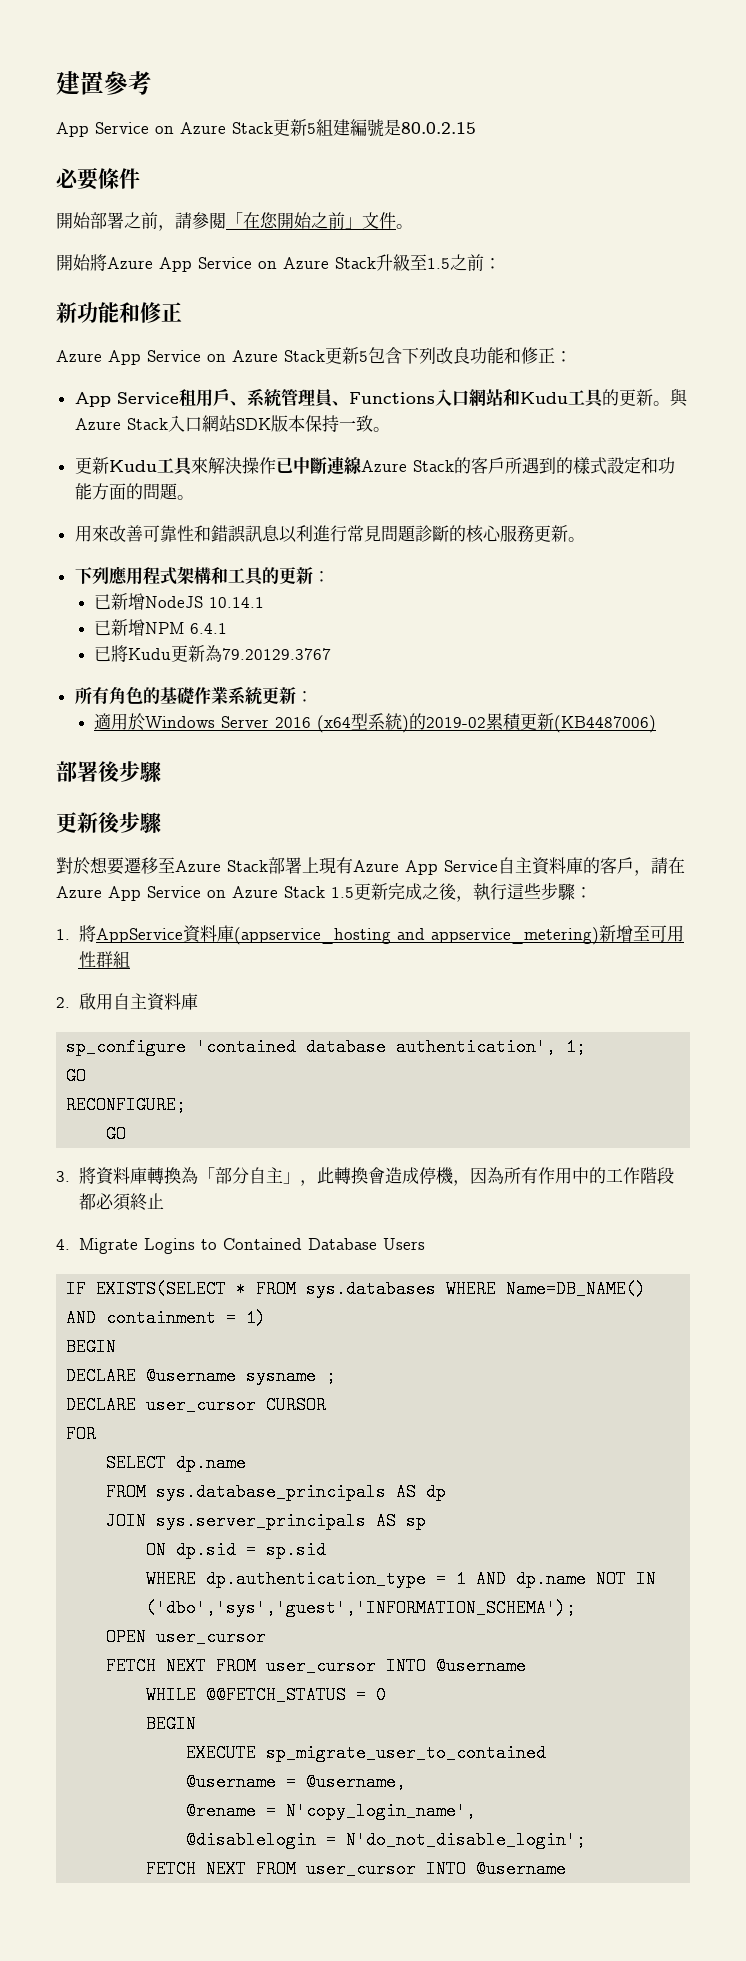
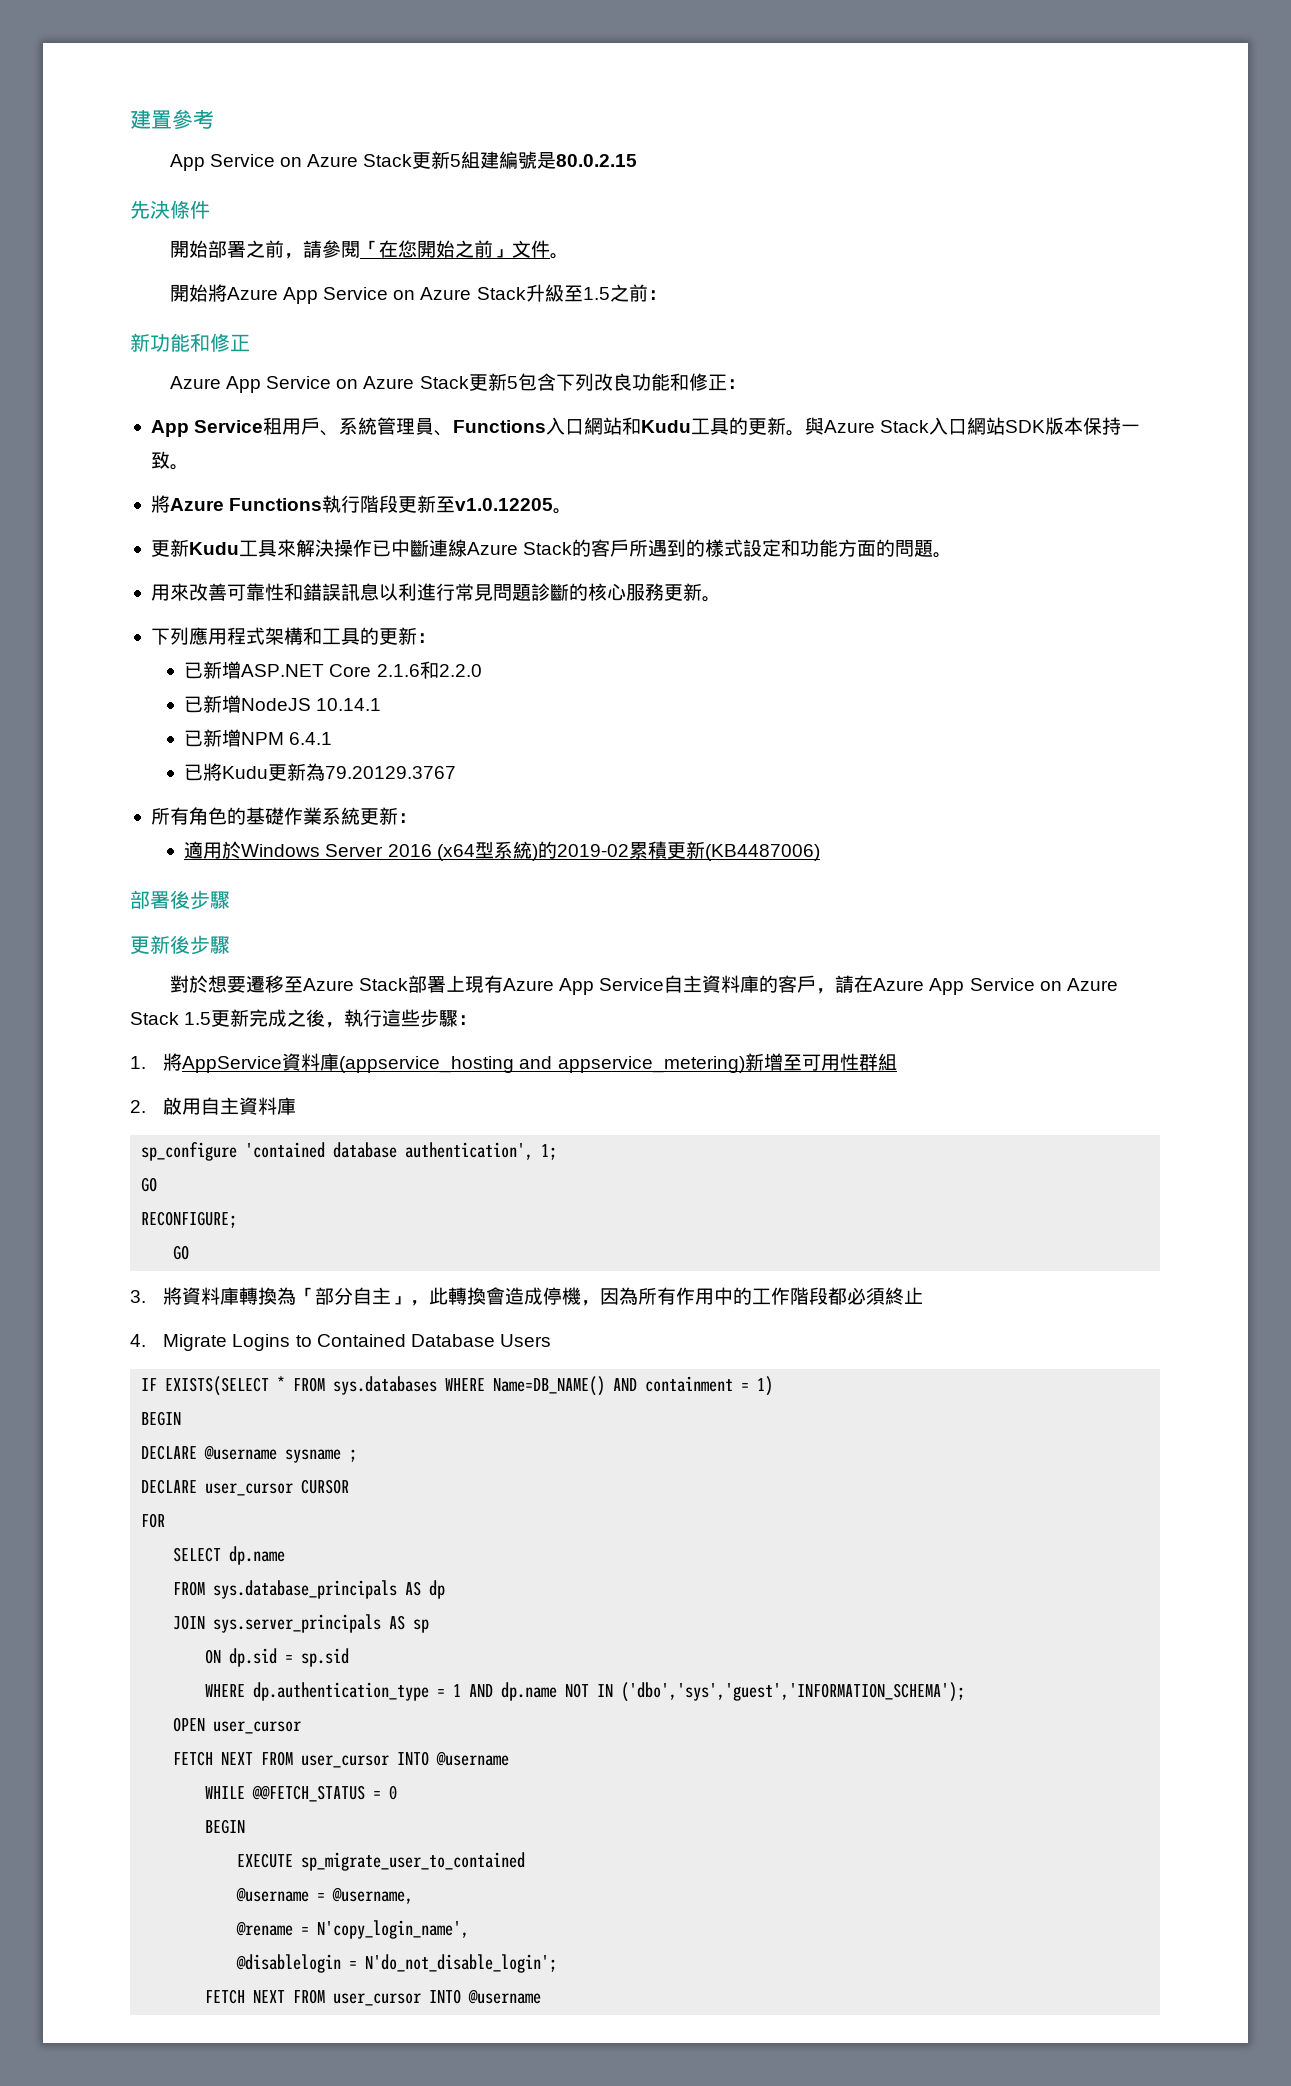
- 必要條件
+ 先決條件
+ 將Azure Functions執行階段更新至v1.0.12205。
+ 已新增ASP.NET Core 2.1.6和2.2.0

